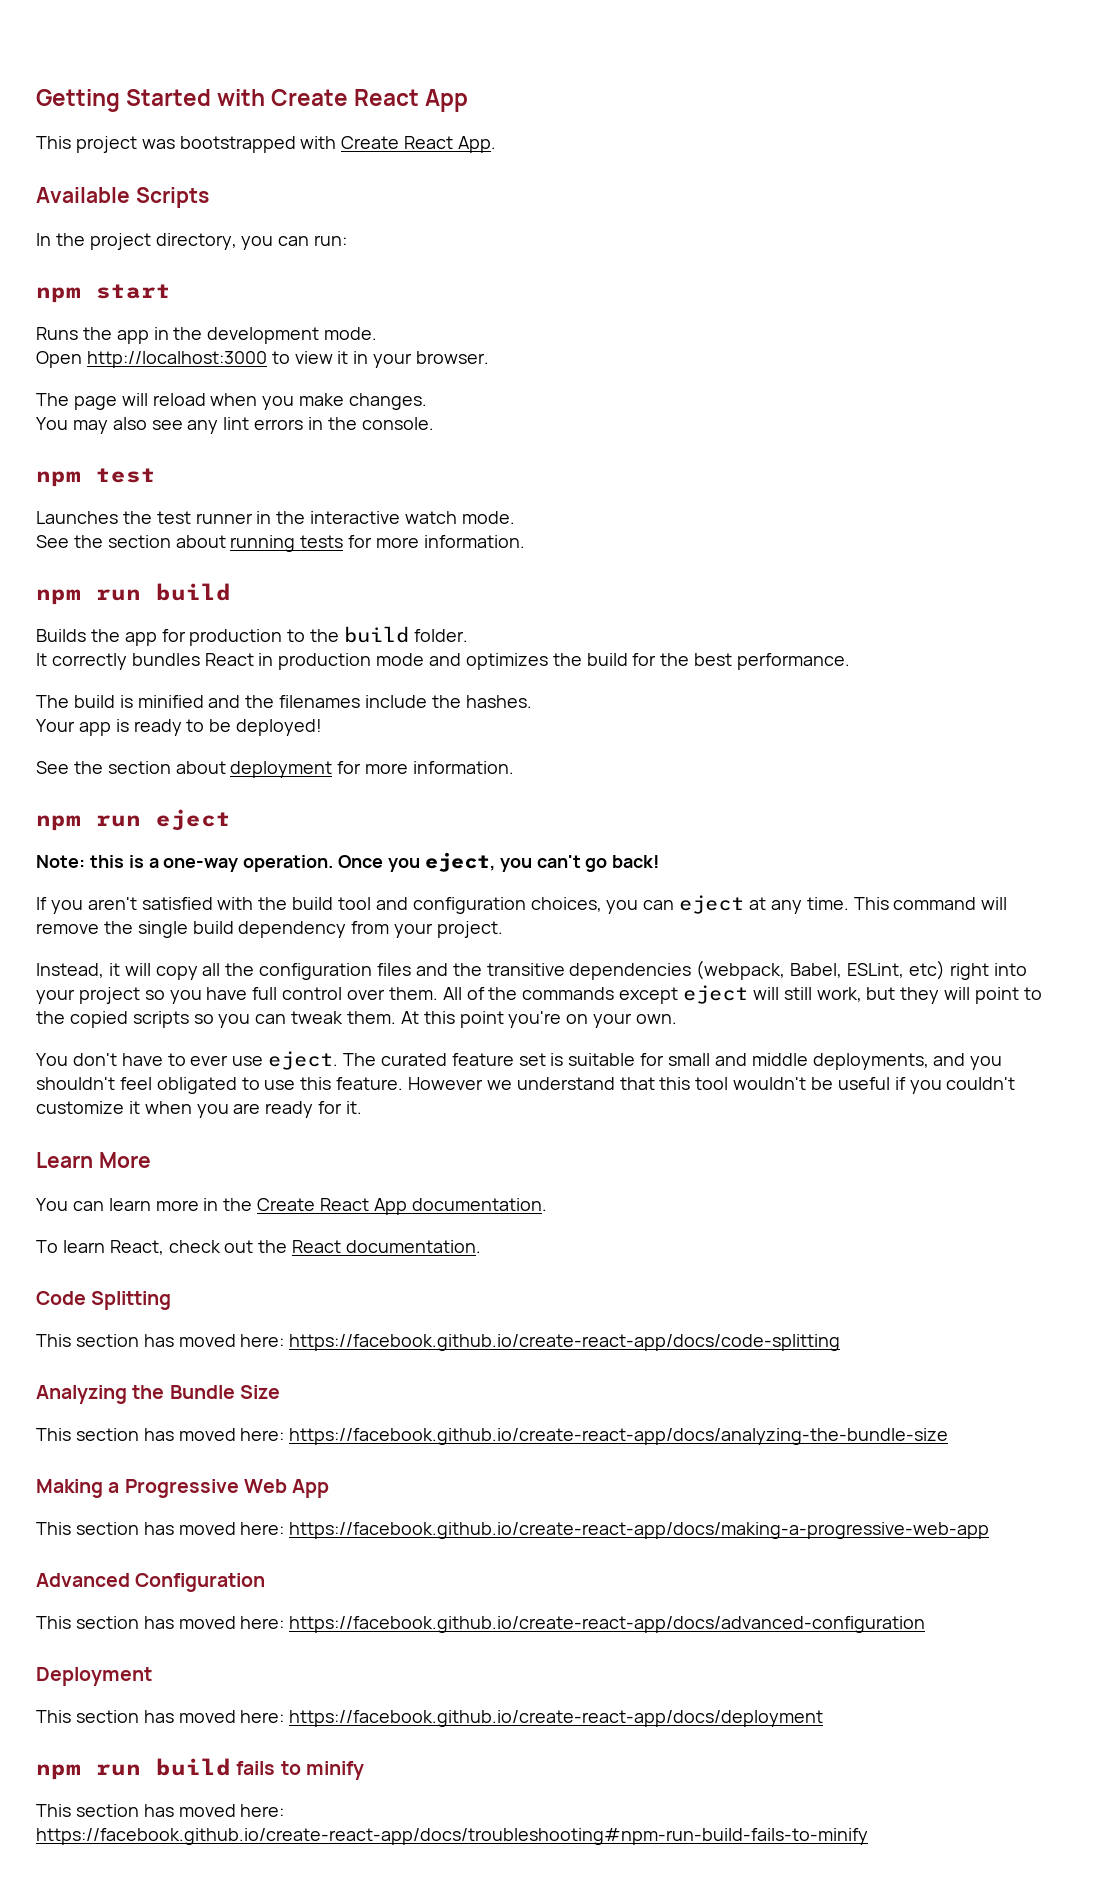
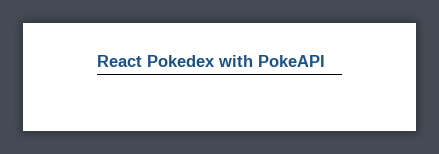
- Getting Started with Create React App
- This project was bootstrapped with Create React App.
- Available Scripts
- In the project directory, you can run:
- npm start
- Runs the app in the development mode.
- Open http://localhost:3000 to view it in your browser.
- The page will reload when you make changes.
- You may also see any lint errors in the console.
- npm test
- Launches the test runner in the interactive watch mode.
- See the section about running tests for more information.
- npm run build
- Builds the app for production to the build folder.
- It correctly bundles React in production mode and optimizes the build for the best performance.
- The build is minified and the filenames include the hashes.
- Your app is ready to be deployed!
- See the section about deployment for more information.
- npm run eject
- Note: this is a one-way operation. Once you eject, you can't go back!
- If you aren't satisfied with the build tool and configuration choices, you can eject at any time. This command will remove the single build dependency from your project.
- Instead, it will copy all the configuration files and the transitive dependencies (webpack, Babel, ESLint, etc) right into your project so you have full control over them. All of the commands except eject will still work, but they will point to the copied scripts so you can tweak them. At this point you're on your own.
- You don't have to ever use eject. The curated feature set is suitable for small and middle deployments, and you shouldn't feel obligated to use this feature. However we understand that this tool wouldn't be useful if you couldn't customize it when you are ready for it.
- Learn More
- You can learn more in the Create React App documentation.
- To learn React, check out the React documentation.
- Code Splitting
- This section has moved here: https://facebook.github.io/create-react-app/docs/code-splitting
- Analyzing the Bundle Size
- This section has moved here: https://facebook.github.io/create-react-app/docs/analyzing-the-bundle-size
- Making a Progressive Web App
- This section has moved here: https://facebook.github.io/create-react-app/docs/making-a-progressive-web-app
- Advanced Configuration
- This section has moved here: https://facebook.github.io/create-react-app/docs/advanced-configuration
- Deployment
- This section has moved here: https://facebook.github.io/create-react-app/docs/deployment
- npm run build fails to minify
- This section has moved here: https://facebook.github.io/create-react-app/docs/troubleshooting#npm-run-build-fails-to-minify
+ React Pokedex with PokeAPI

